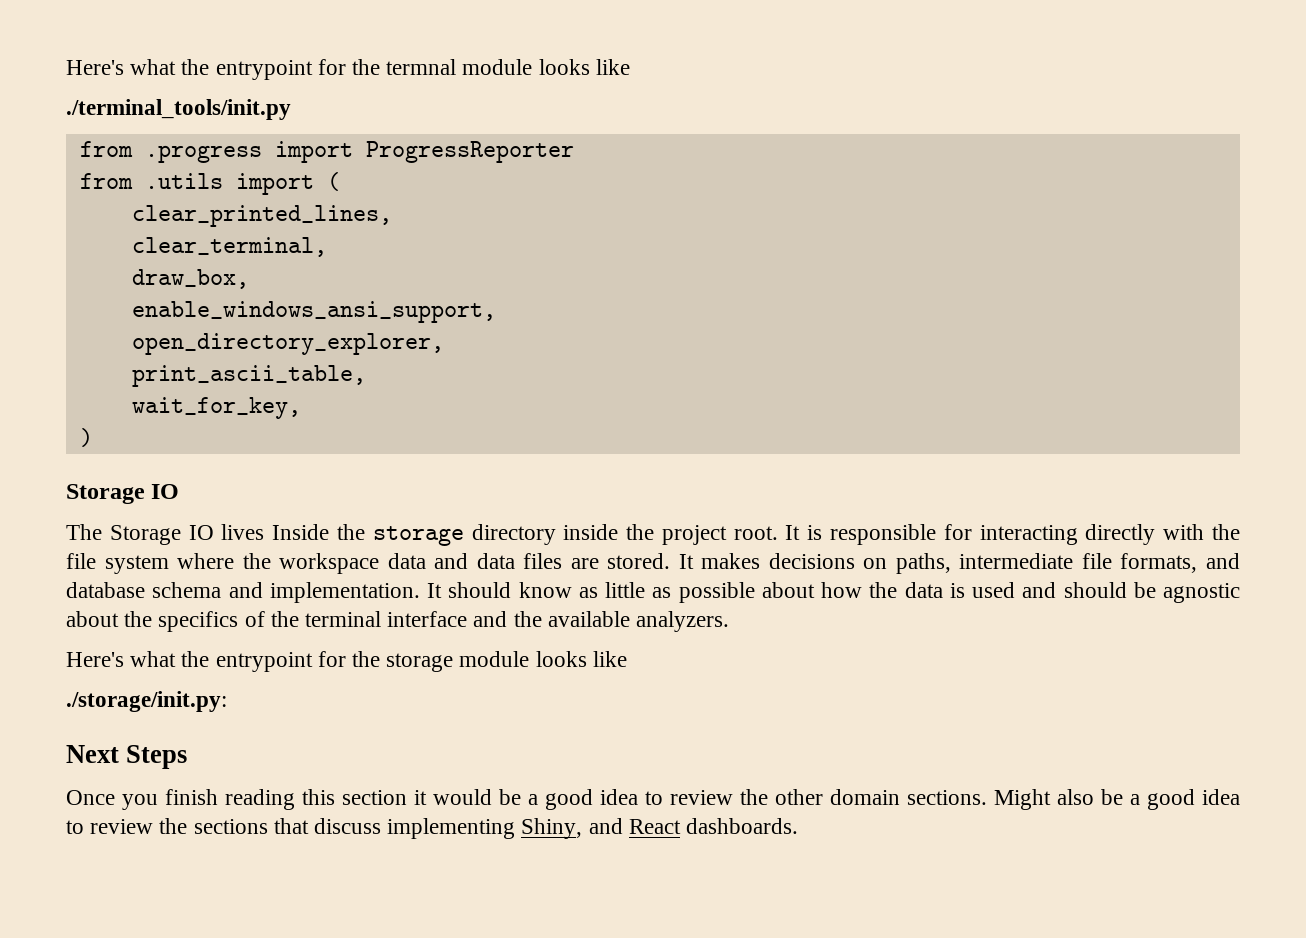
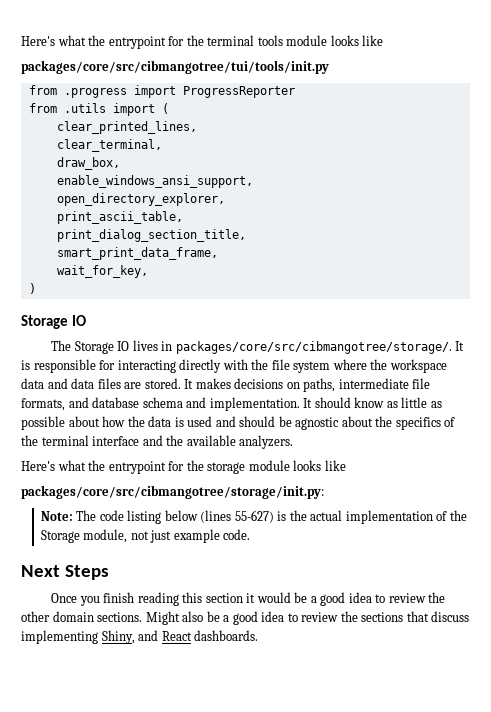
- Here's what the entrypoint for the termnal module looks like
- ./terminal_tools/init.py
+ Here's what the entrypoint for the terminal tools module looks like
+ packages/core/src/cibmangotree/tui/tools/init.py
+ print_dialog_section_title,
+ smart_print_data_frame,
- The Storage IO lives Inside the storage directory inside the project root.
+ The Storage IO lives in packages/core/src/cibmangotree/storage/.
- ./storage/init.py:
+ packages/core/src/cibmangotree/storage/init.py:
+ Note: The code listing below (lines 55-627) is the actual implementation of the Storage module, not just example code.

